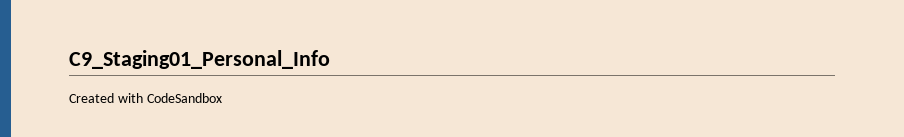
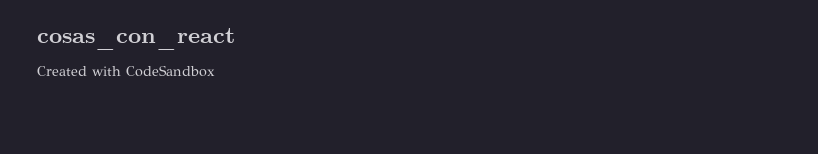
- C9_Staging01_Personal_Info
+ cosas_con_react

